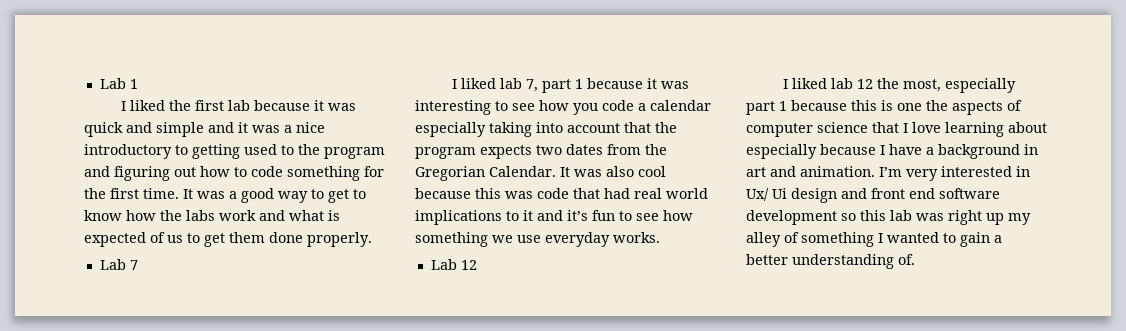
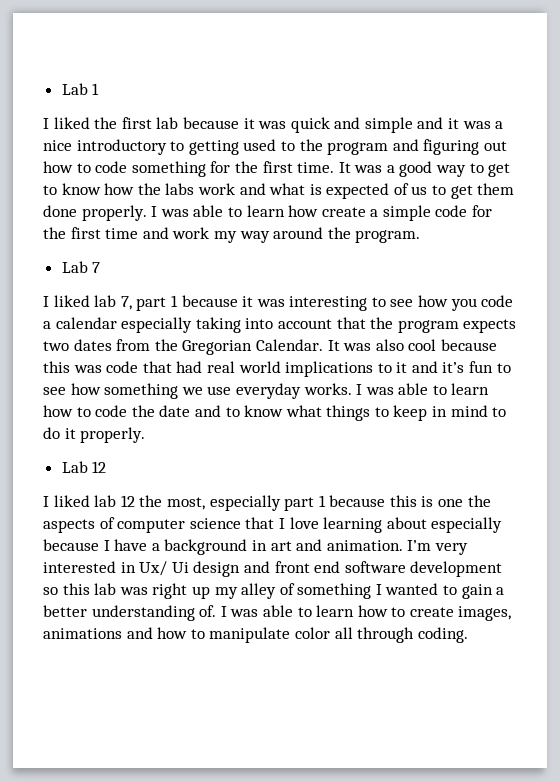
+ I was able to learn how create a simple code for the first time and work my way around the program.
+ I was able to learn how to code the date and to know what things to keep in mind to do it properly.
+ I was able to learn how to create images, animations and how to manipulate color all through coding.

